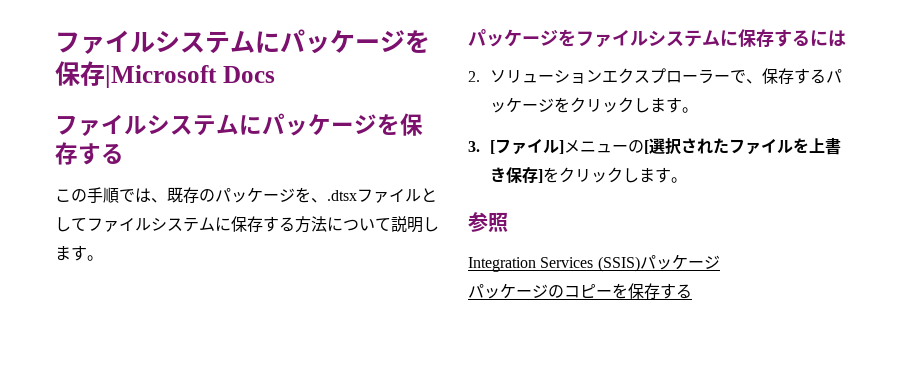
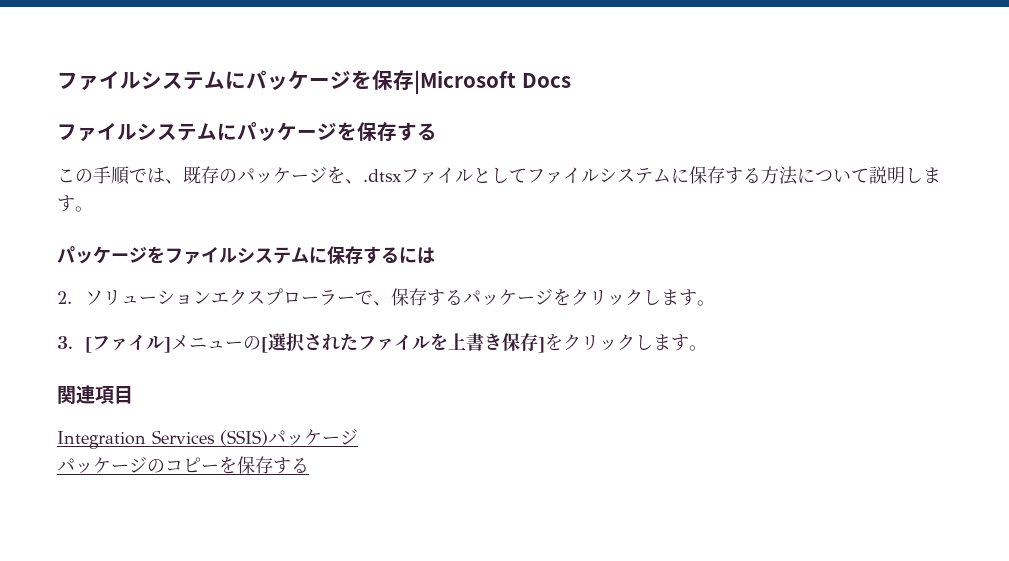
- 参照
+ 関連項目

